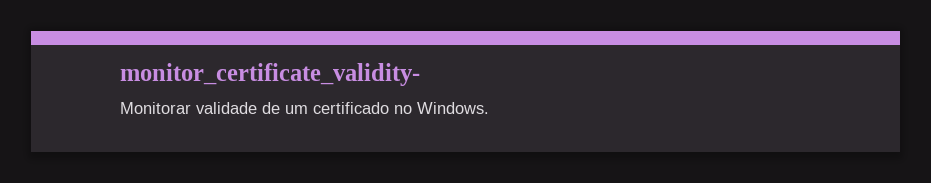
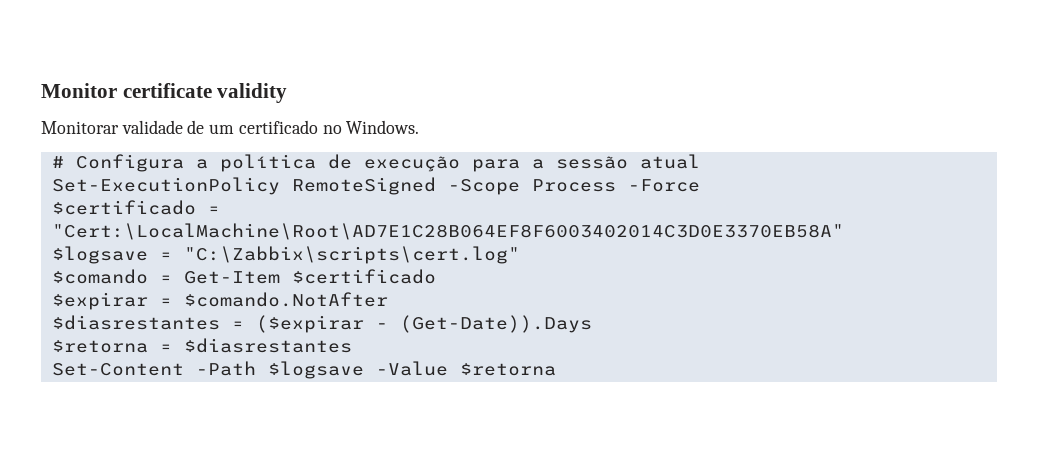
- monitor_certificate_validity-
+ Monitor certificate validity
+ # Configura a política de execução para a sessão atual
+ Set-ExecutionPolicy RemoteSigned -Scope Process -Force
+ $certificado = "Cert:\LocalMachine\Root\AD7E1C28B064EF8F6003402014C3D0E3370EB58A"
+ $logsave = "C:\Zabbix\scripts\cert.log"
+ $comando = Get-Item $certificado
+ $expirar = $comando.NotAfter
+ $diasrestantes = ($expirar - (Get-Date)).Days
+ $retorna = $diasrestantes
+ Set-Content -Path $logsave -Value $retorna

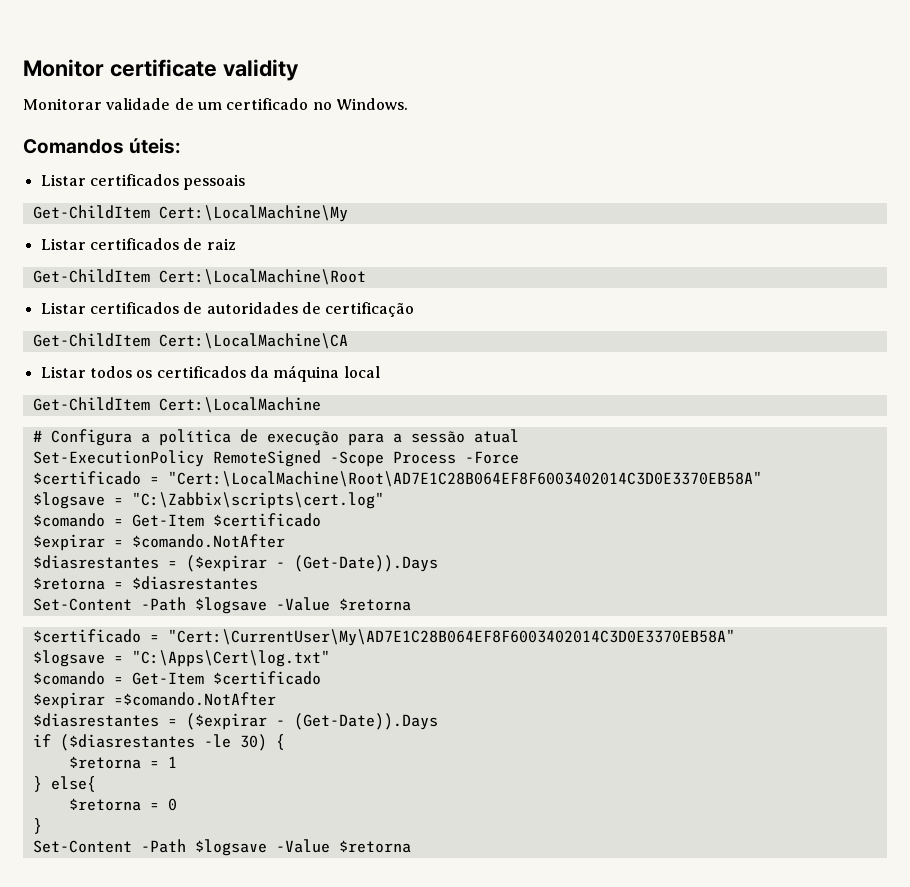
+ Comandos úteis:
+ Listar certificados pessoais
+ Get-ChildItem Cert:\LocalMachine\My
+ Listar certificados de raiz
+ Get-ChildItem Cert:\LocalMachine\Root
+ Listar certificados de autoridades de certificação
+ Get-ChildItem Cert:\LocalMachine\CA
+ Listar todos os certificados da máquina local
+ Get-ChildItem Cert:\LocalMachine
+ $certificado = "Cert:\CurrentUser\My\AD7E1C28B064EF8F6003402014C3D0E3370EB58A"
+ $logsave = "C:\Apps\Cert\log.txt"
+ $comando = Get-Item $certificado
+ $expirar =$comando.NotAfter
+ $diasrestantes = ($expirar - (Get-Date)).Days
+ if ($diasrestantes -le 30) {
+ $retorna = 1
+ } else{
+ $retorna = 0
+ }
+ Set-Content -Path $logsave -Value $retorna

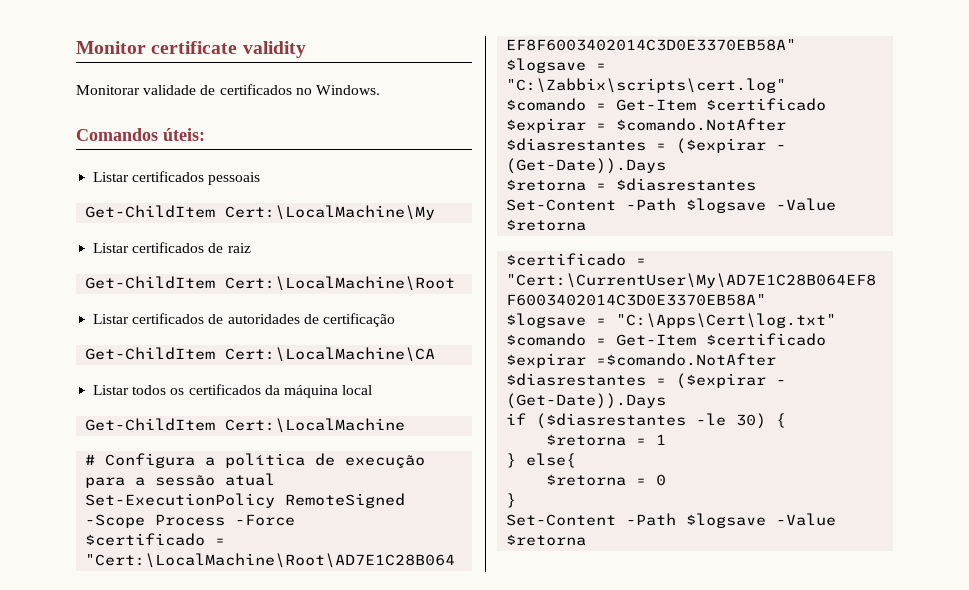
- Monitorar validade de um certificado no Windows.
+ Monitorar validade de certificados no Windows.

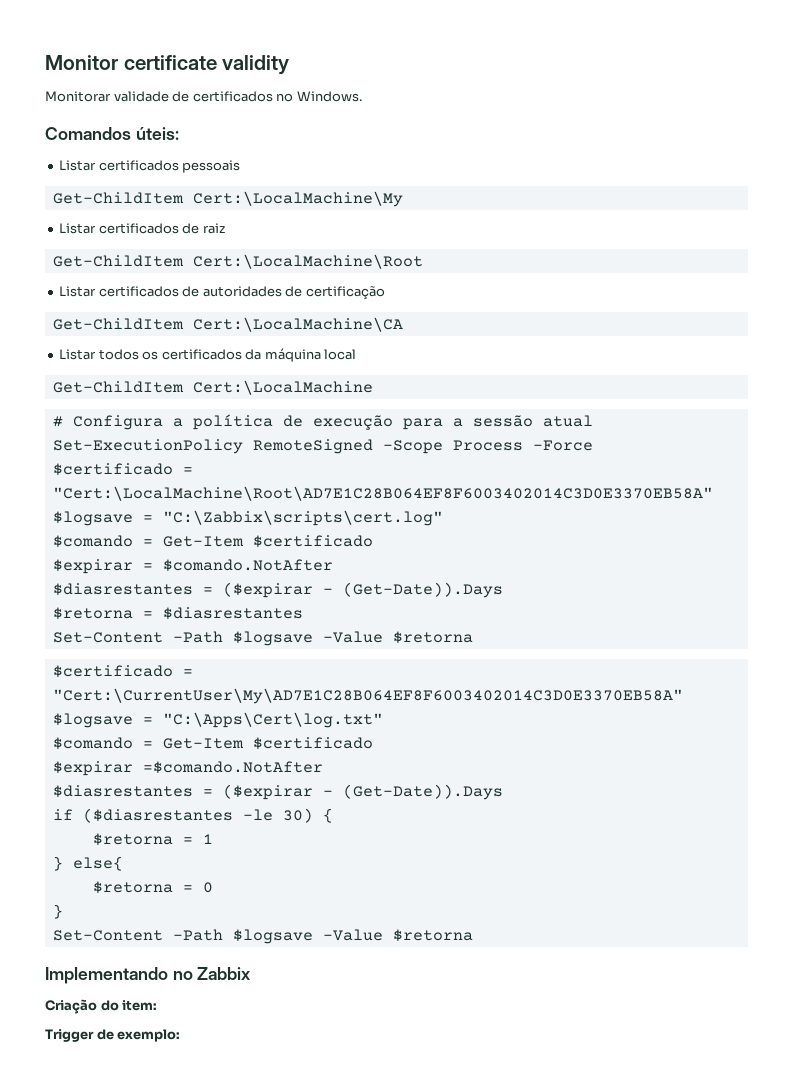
+ Implementando no Zabbix
+ Criação do item:
+ Trigger de exemplo:

